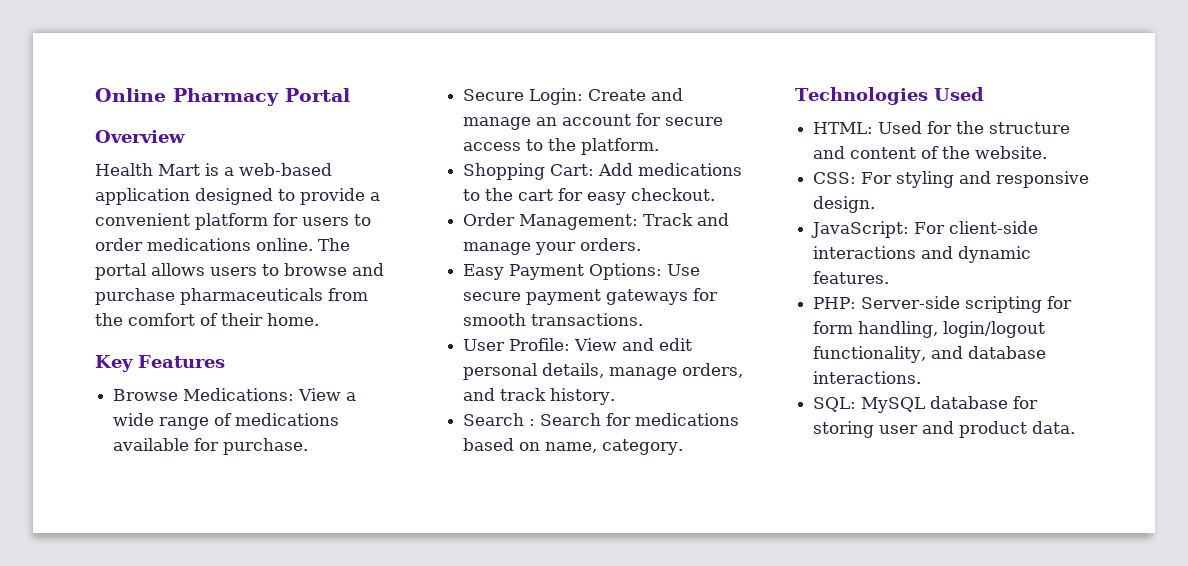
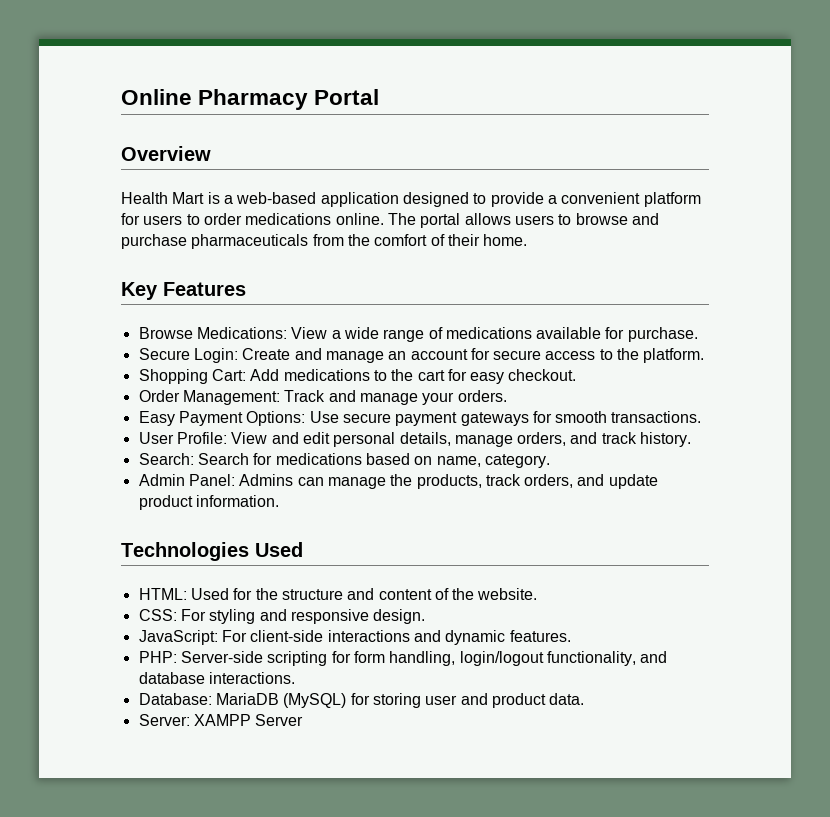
- Search : Search for medications based on name, category.
+ Search: Search for medications based on name, category.
+ Admin Panel: Admins can manage the products, track orders, and update product information.
- SQL: MySQL database for storing user and product data.
+ Database: MariaDB (MySQL) for storing user and product data.
+ Server: XAMPP Server

